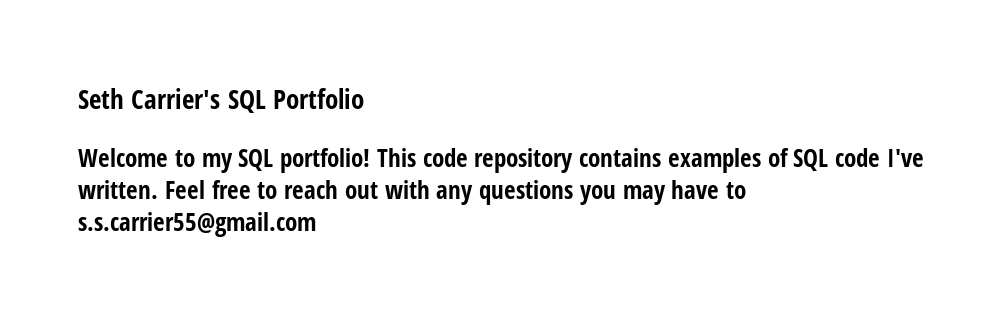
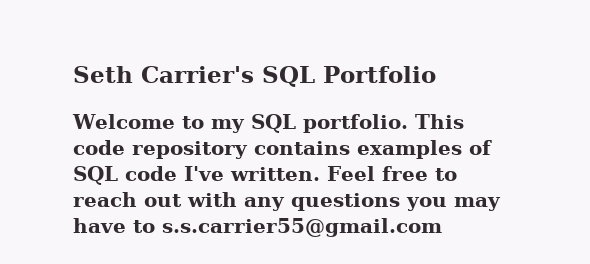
- Welcome to my SQL portfolio!
+ Welcome to my SQL portfolio.

